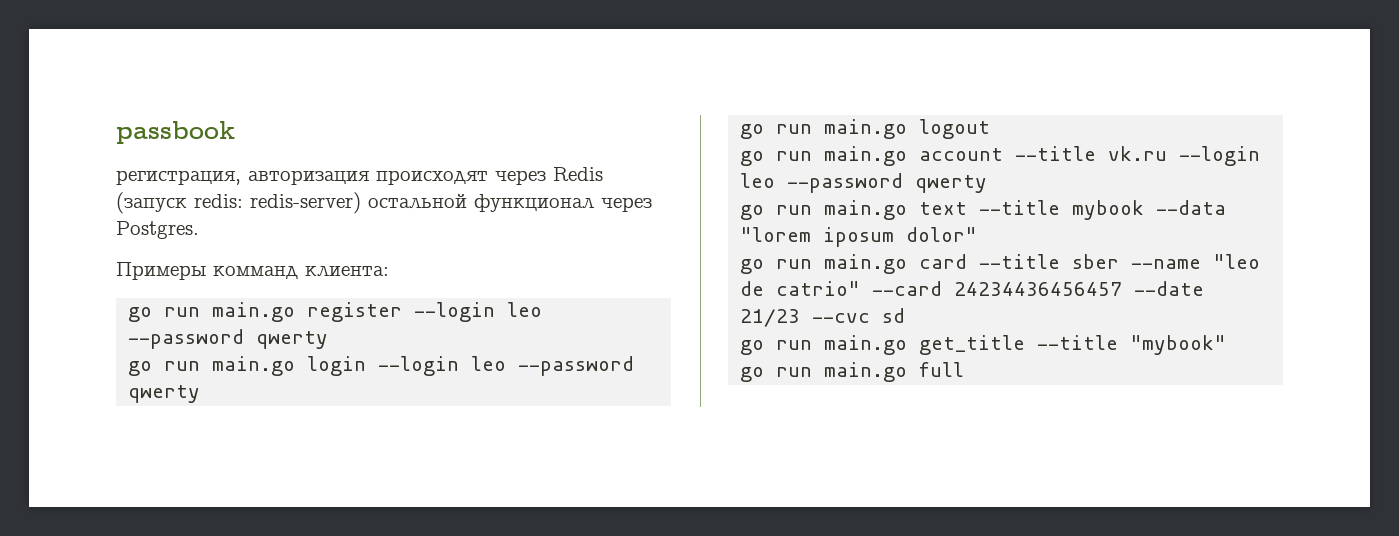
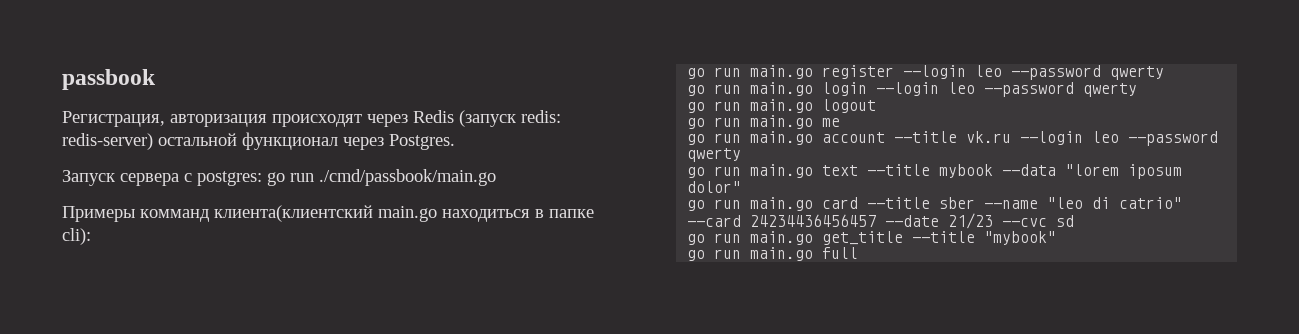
- регистрация, авторизация происходят через Redis (запуск redis: redis-server) остальной функционал через Postgres.
+ Регистрация, авторизация происходят через Redis (запуск redis: redis-server) остальной функционал через Postgres.
- Примеры комманд клиента:
+ Запуск сервера с postgres: go run ./cmd/passbook/main.go
+ Примеры комманд клиента(клиентский main.go находиться в папке cli):
+ go run main.go me
- go run main.go card --title sber --name "leo de catrio" --card 24234436456457 --date 21/23 --cvc sd
+ go run main.go card --title sber --name "leo di catrio" --card 24234436456457 --date 21/23 --cvc sd

